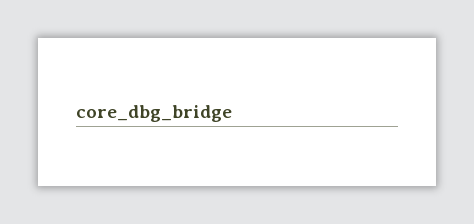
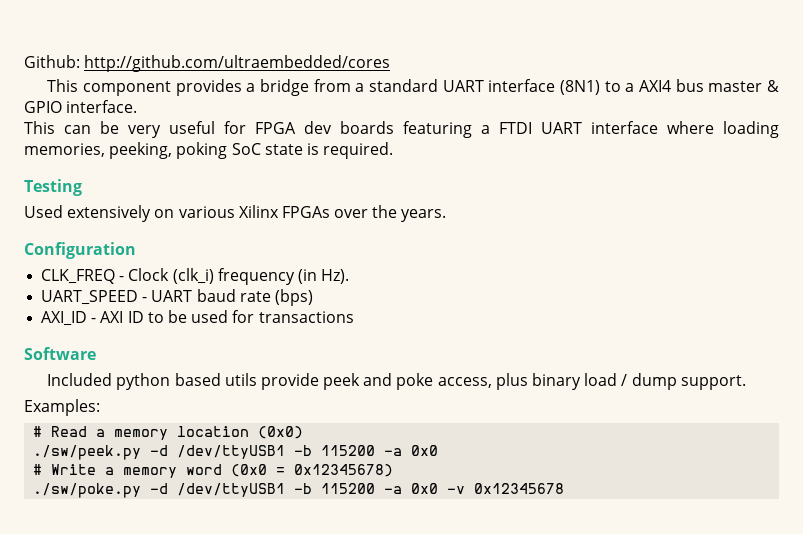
- core_dbg_bridge
+ Github: http://github.com/ultraembedded/cores
+ This component provides a bridge from a standard UART interface (8N1) to a AXI4 bus master & GPIO interface.
+ This can be very useful for FPGA dev boards featuring a FTDI UART interface where loading memories, peeking, poking SoC state is required.
+ Testing
+ Used extensively on various Xilinx FPGAs over the years.
+ Configuration
+ CLK_FREQ - Clock (clk_i) frequency (in Hz).
+ UART_SPEED - UART baud rate (bps)
+ AXI_ID - AXI ID to be used for transactions
+ Software
+ Included python based utils provide peek and poke access, plus binary load / dump support.
+ Examples:
+ # Read a memory location (0x0)
+ ./sw/peek.py -d /dev/ttyUSB1 -b 115200 -a 0x0
+ # Write a memory word (0x0 = 0x12345678)
+ ./sw/poke.py -d /dev/ttyUSB1 -b 115200 -a 0x0 -v 0x12345678

